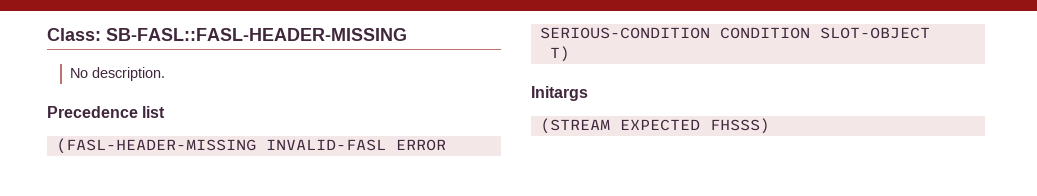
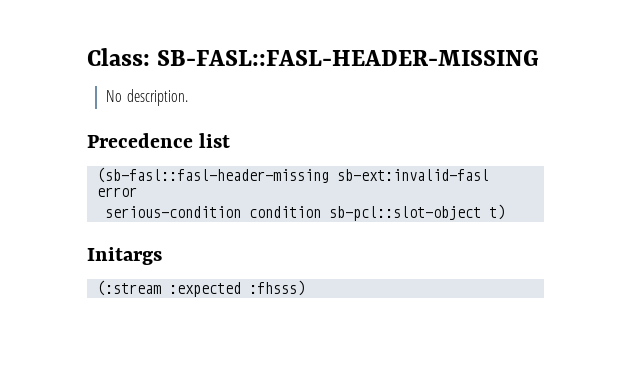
- (FASL-HEADER-MISSING INVALID-FASL ERROR SERIOUS-CONDITION CONDITION SLOT-OBJECT
- T)
+ (sb-fasl::fasl-header-missing sb-ext:invalid-fasl error
+ serious-condition condition sb-pcl::slot-object t)
  Initargs
- (STREAM EXPECTED FHSSS)
+ (:stream :expected :fhsss)

